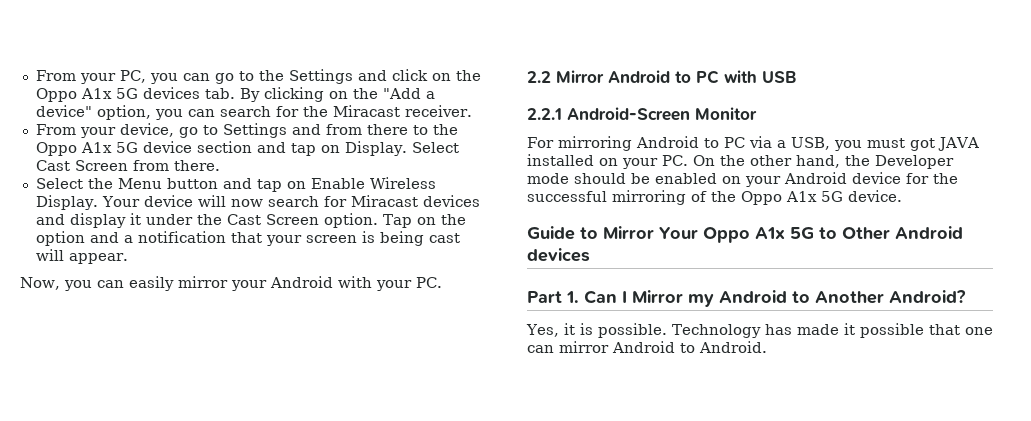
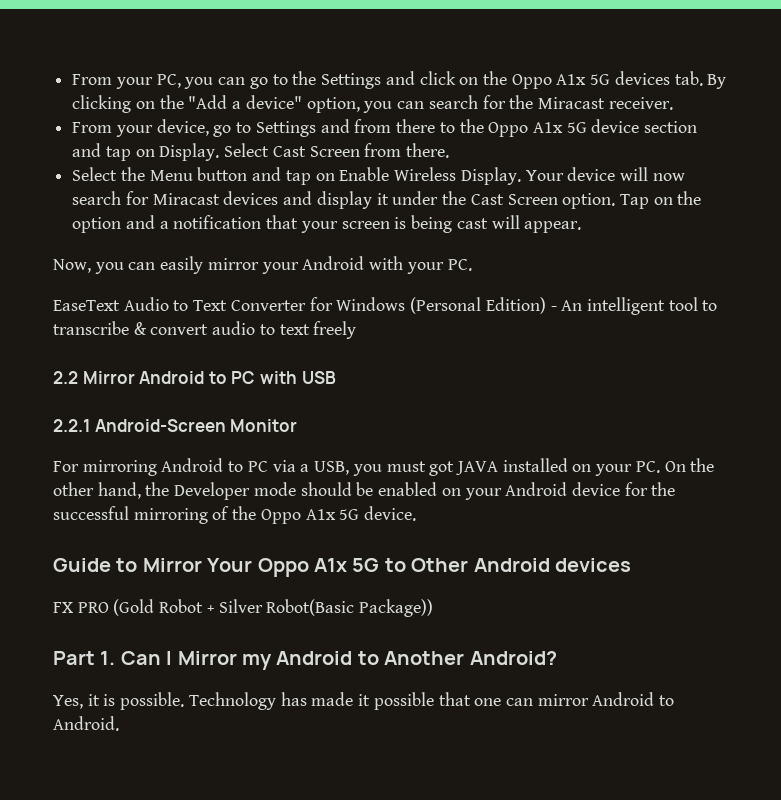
+ EaseText Audio to Text Converter for Windows (Personal Edition) - An intelligent tool to transcribe & convert audio to text freely
+ FX PRO (Gold Robot + Silver Robot(Basic Package))

